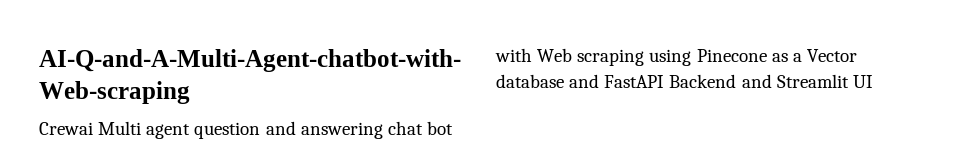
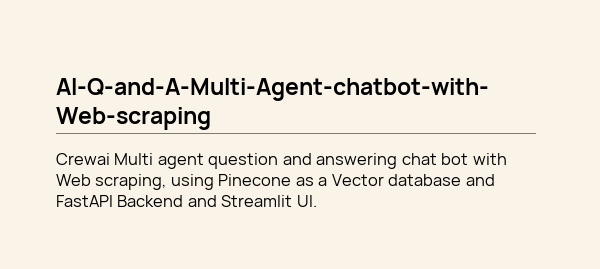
- Crewai Multi agent question and answering chat bot with Web scraping using Pinecone as a Vector database and FastAPI Backend and Streamlit UI
+ Crewai Multi agent question and answering chat bot with Web scraping, using Pinecone as a Vector database and FastAPI Backend and Streamlit UI.

